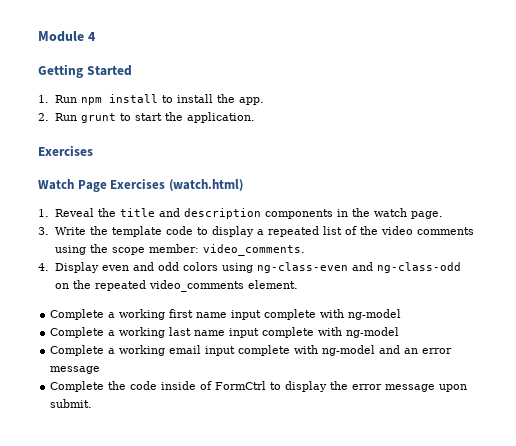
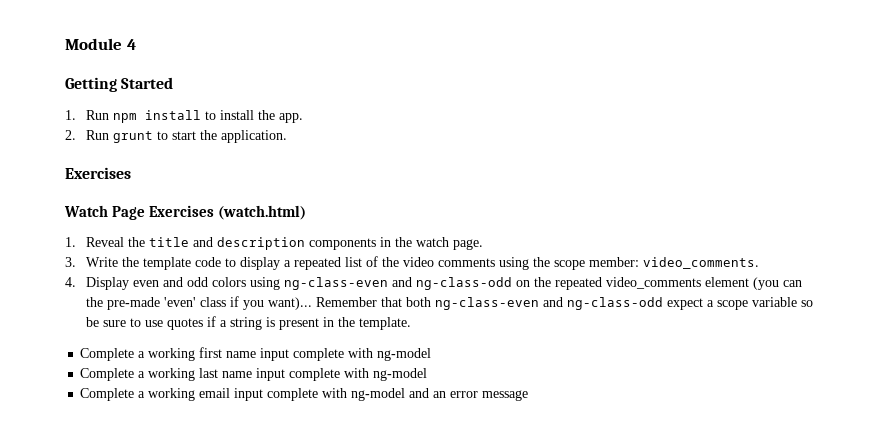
- 4. Display even and odd colors using ng-class-even and ng-class-odd on the repeated video_comments element.
+ 4. Display even and odd colors using ng-class-even and ng-class-odd on the repeated video_comments element (you can the pre-made 'even' class if you want)... Remember that both ng-class-even and ng-class-odd expect a scope variable so be sure to use quotes if a string is present in the template.
- Complete the code inside of FormCtrl to display the error message upon submit.

